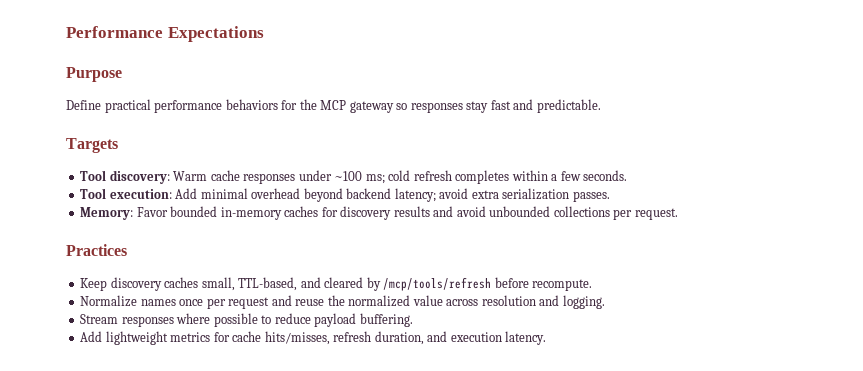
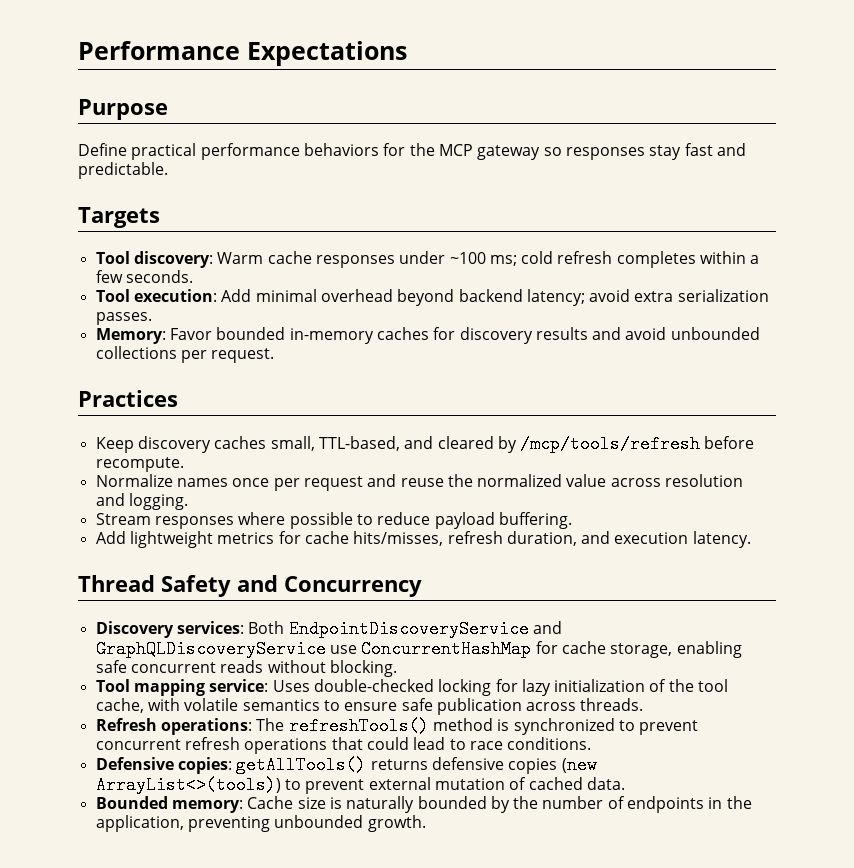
+ Thread Safety and Concurrency
+ Discovery services: Both EndpointDiscoveryService and GraphQLDiscoveryService use ConcurrentHashMap for cache storage, enabling safe concurrent reads without blocking.
+ Tool mapping service: Uses double-checked locking for lazy initialization of the tool cache, with volatile semantics to ensure safe publication across threads.
+ Refresh operations: The refreshTools() method is synchronized to prevent concurrent refresh operations that could lead to race conditions.
+ Defensive copies: getAllTools() returns defensive copies (new ArrayList<>(tools)) to prevent external mutation of cached data.
+ Bounded memory: Cache size is naturally bounded by the number of endpoints in the application, preventing unbounded growth.

